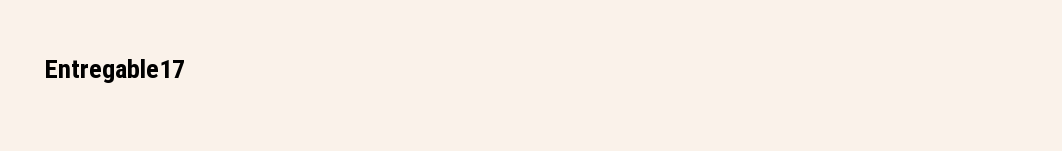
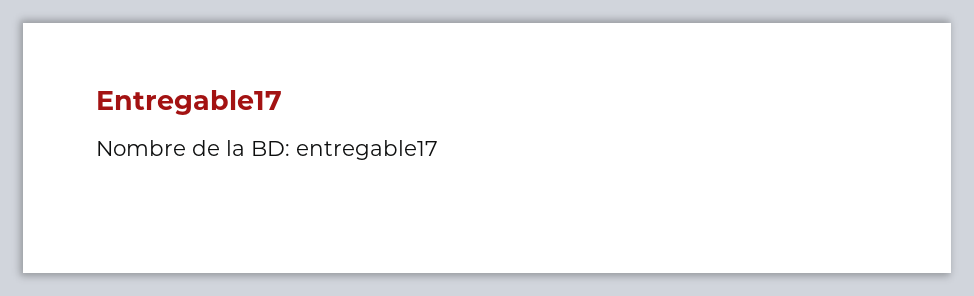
+ Nombre de la BD: entregable17

